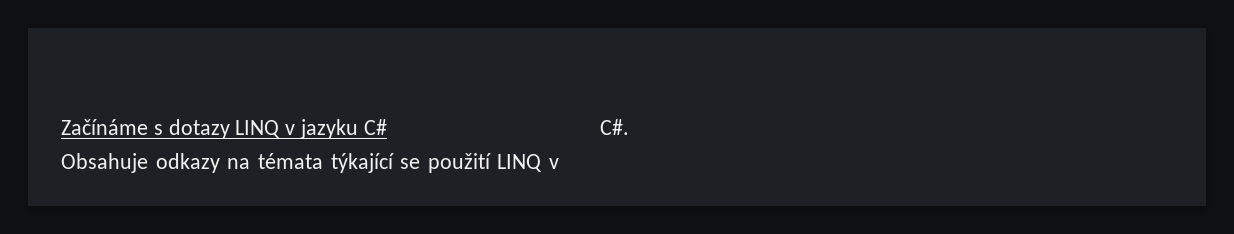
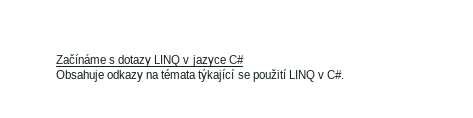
- Začínáme s dotazy LINQ v jazyku C#
+ Začínáme s dotazy LINQ v jazyce C#

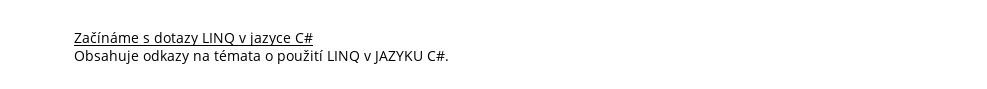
- Obsahuje odkazy na témata týkající se použití LINQ v C#.
+ Obsahuje odkazy na témata o použití LINQ v JAZYKU C#.

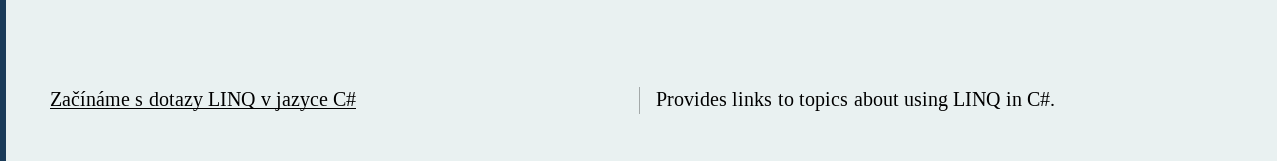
- Obsahuje odkazy na témata o použití LINQ v JAZYKU C#.
+ Provides links to topics about using LINQ in C#.

